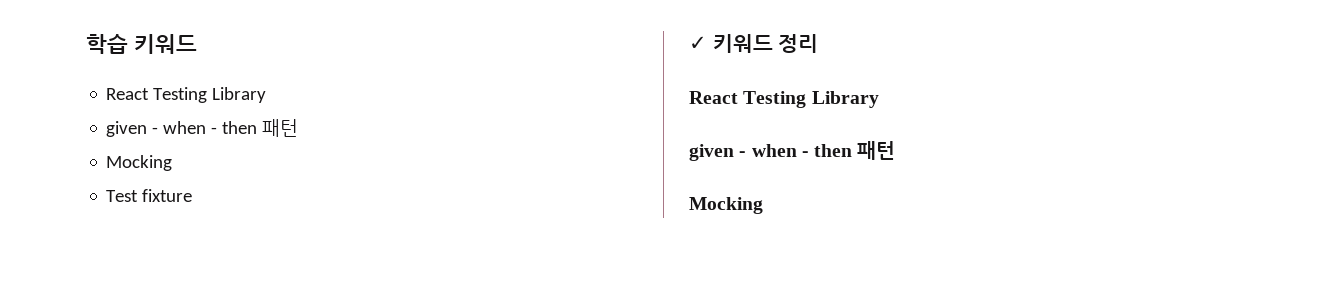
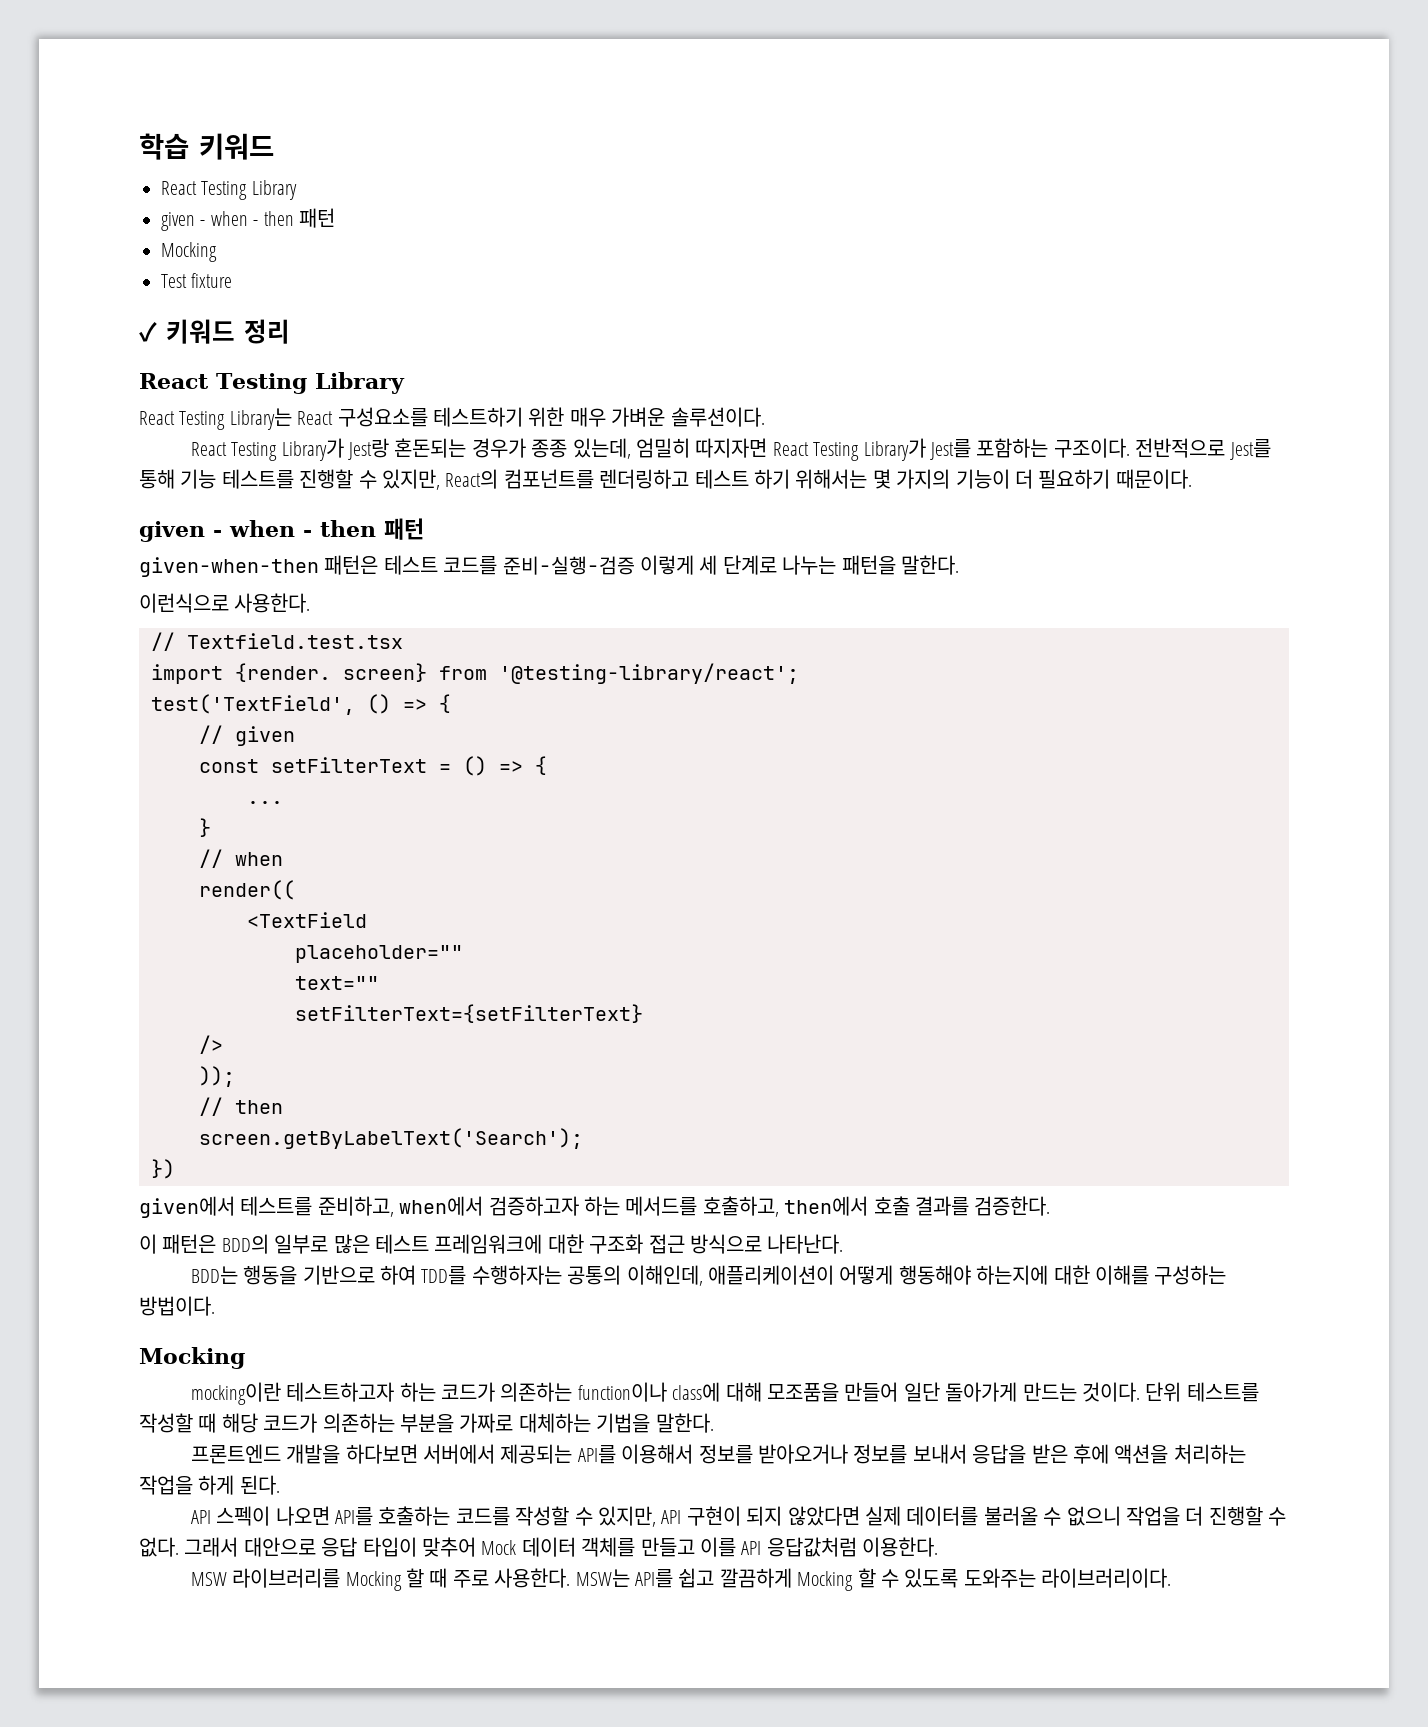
  ✓ 키워드 정리
  React Testing Library
+ React Testing Library는 React 구성요소를 테스트하기 위한 매우 가벼운 솔루션이다.
+ React Testing Library가 Jest랑 혼돈되는 경우가 종종 있는데, 엄밀히 따지자면 React Testing Library가 Jest를 포함하는 구조이다. 전반적으로 Jest를 통해 기능 테스트를 진행할 수 있지만, React의 컴포넌트를 렌더링하고 테스트 하기 위해서는 몇 가지의 기능이 더 필요하기 때문이다.
  given - when - then 패턴
+ given-when-then 패턴은 테스트 코드를 준비-실행-검증 이렇게 세 단계로 나누는 패턴을 말한다.
+ 이런식으로 사용한다.
+ // Textfield.test.tsx
+ import {render. screen} from '@testing-library/react';
+ test('TextField', () => {
+ // given
+ const setFilterText = () => {
+ ...
+ }
+ // when
+ render((
+ <TextField
+ placeholder=""
+ text=""
+ setFilterText={setFilterText}
+ />
+ ));
+ // then
+ screen.getByLabelText('Search');
+ })
+ given에서 테스트를 준비하고, when에서 검증하고자 하는 메서드를 호출하고, then에서 호출 결과를 검증한다.
+ 이 패턴은 BDD의 일부로 많은 테스트 프레임워크에 대한 구조화 접근 방식으로 나타난다.
+ BDD는 행동을 기반으로 하여 TDD를 수행하자는 공통의 이해인데, 애플리케이션이 어떻게 행동해야 하는지에 대한 이해를 구성하는 방법이다.
  Mocking
+ mocking이란 테스트하고자 하는 코드가 의존하는 function이나 class에 대해 모조품을 만들어 일단 돌아가게 만드는 것이다. 단위 테스트를 작성할 때 해당 코드가 의존하는 부분을 가짜로 대체하는 기법을 말한다.
+ 프론트엔드 개발을 하다보면 서버에서 제공되는 API를 이용해서 정보를 받아오거나 정보를 보내서 응답을 받은 후에 액션을 처리하는 작업을 하게 된다.
+ API 스펙이 나오면 API를 호출하는 코드를 작성할 수 있지만, API 구현이 되지 않았다면 실제 데이터를 불러올 수 없으니 작업을 더 진행할 수 없다. 그래서 대안으로 응답 타입이 맞추어 Mock 데이터 객체를 만들고 이를 API 응답값처럼 이용한다.
+ MSW 라이브러리를 Mocking 할 때 주로 사용한다. MSW는 API를 쉽고 깔끔하게 Mocking 할 수 있도록 도와주는 라이브러리이다.

